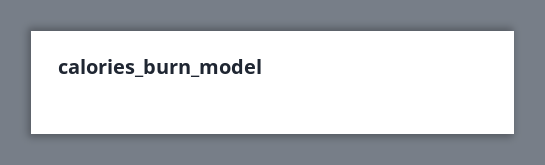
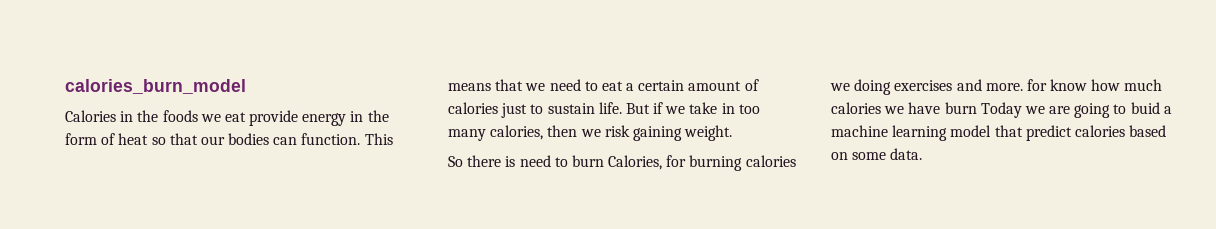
+ Calories in the foods we eat provide energy in the form of heat so that our bodies can function. This means that we need to eat a certain amount of calories just to sustain life. But if we take in too many calories, then we risk gaining weight.
+ So there is need to burn Calories, for burning calories we doing exercises and more. for know how much calories we have burn Today we are going to buid a machine learning model that predict calories based on some data.

